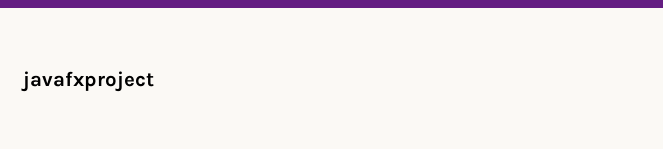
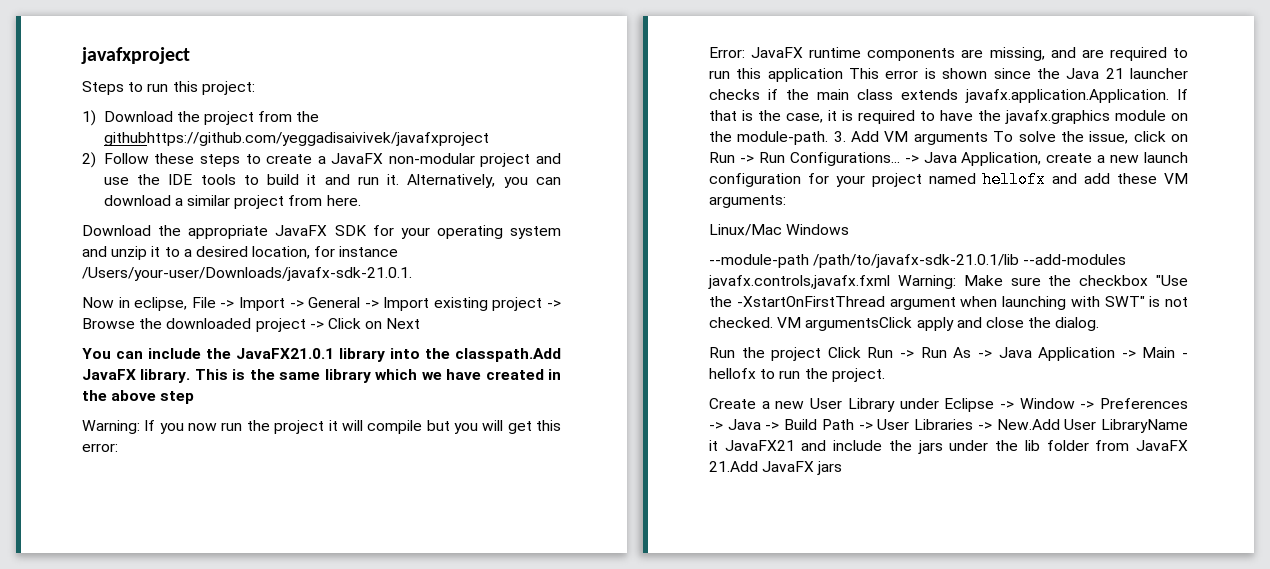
+ Steps to run this project:
+ 1) Download the project from the githubhttps://github.com/yeggadisaivivek/javafxproject
+ 2) Follow these steps to create a JavaFX non-modular project and use the IDE tools to build it and run it. Alternatively, you can download a similar project from here.
+ Download the appropriate JavaFX SDK for your operating system and unzip it to a desired location, for instance /Users/your-user/Downloads/javafx-sdk-21.0.1.
+ Now in eclipse, File -> Import -> General -> Import existing project -> Browse the downloaded project -> Click on Next
+ You can include the JavaFX21.0.1 library into the classpath.Add JavaFX library. This is the same library which we have created in the above step
+ Warning: If you now run the project it will compile but you will get this error:
+ Error: JavaFX runtime components are missing, and are required to run this application This error is shown since the Java 21 launcher checks if the main class extends javafx.application.Application. If that is the case, it is required to have the javafx.graphics module on the module-path. 3. Add VM arguments To solve the issue, click on Run -> Run Configurations... -> Java Application, create a new launch configuration for your project named hellofx and add these VM arguments:
+ Linux/Mac Windows
+ --module-path /path/to/javafx-sdk-21.0.1/lib --add-modules javafx.controls,javafx.fxml Warning: Make sure the checkbox "Use the -XstartOnFirstThread argument when launching with SWT" is not checked. VM argumentsClick apply and close the dialog.
+ Run the project Click Run -> Run As -> Java Application -> Main - hellofx to run the project.
+ Create a new User Library under Eclipse -> Window -> Preferences -> Java -> Build Path -> User Libraries -> New.Add User LibraryName it JavaFX21 and include the jars under the lib folder from JavaFX 21.Add JavaFX jars

